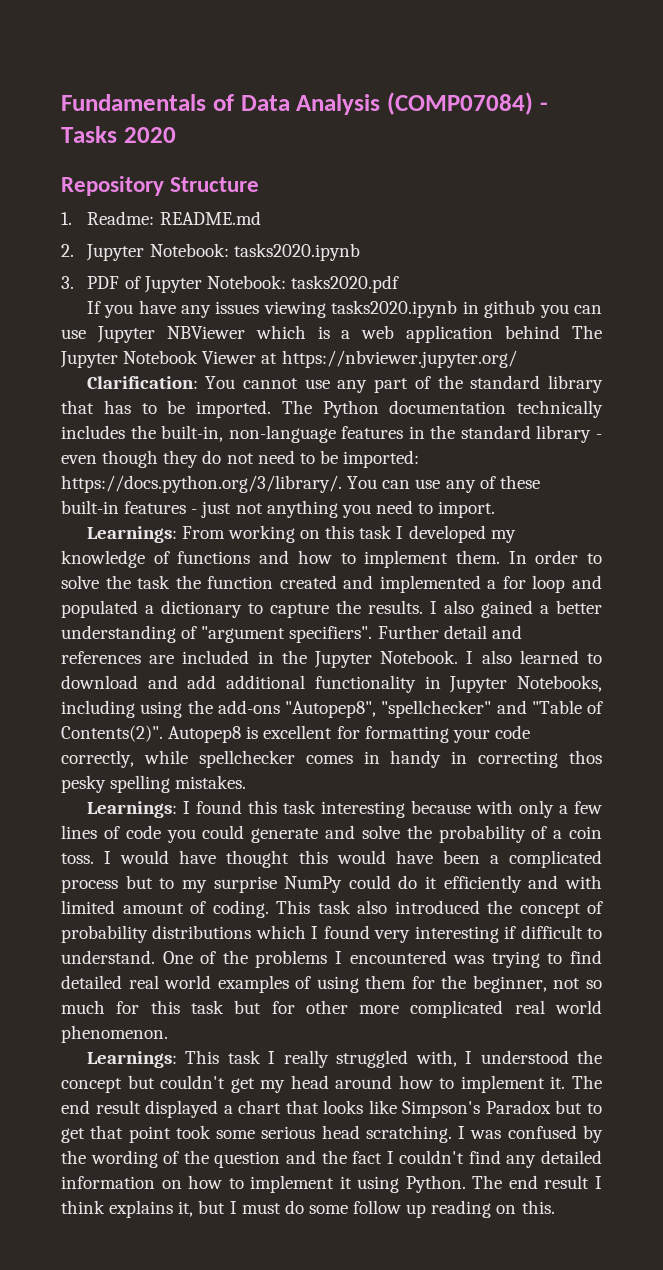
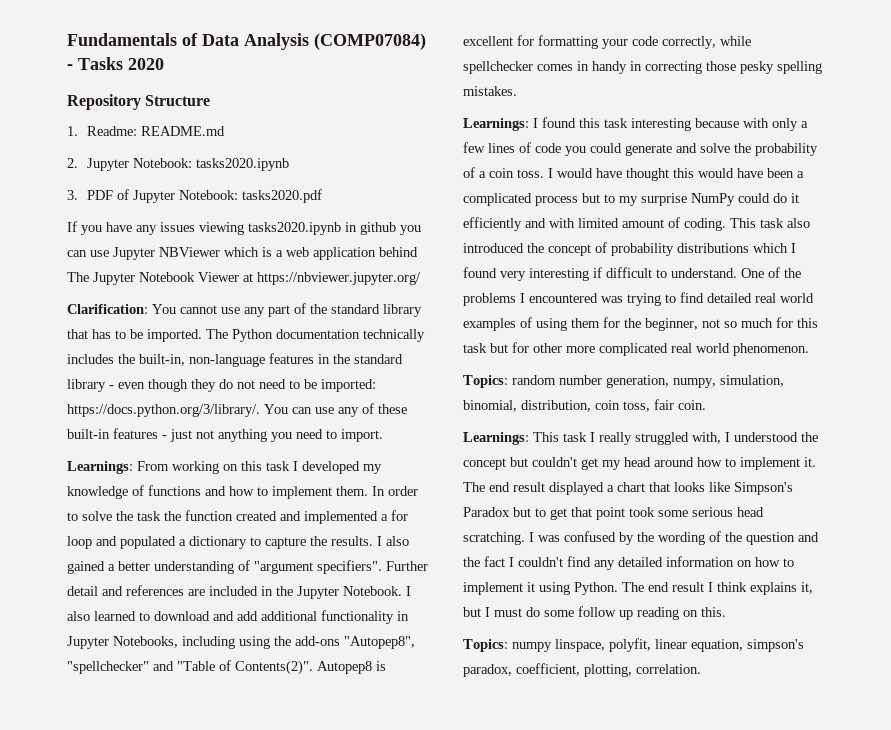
- Autopep8 is excellent for formatting your code correctly, while spellchecker comes in handy in correcting thos pesky spelling mistakes.
+ Autopep8 is excellent for formatting your code correctly, while spellchecker comes in handy in correcting those pesky spelling mistakes.
+ Topics: random number generation, numpy, simulation, binomial, distribution, coin toss, fair coin.
+ Topics: numpy linspace, polyfit, linear equation, simpson's paradox, coefficient, plotting, correlation.

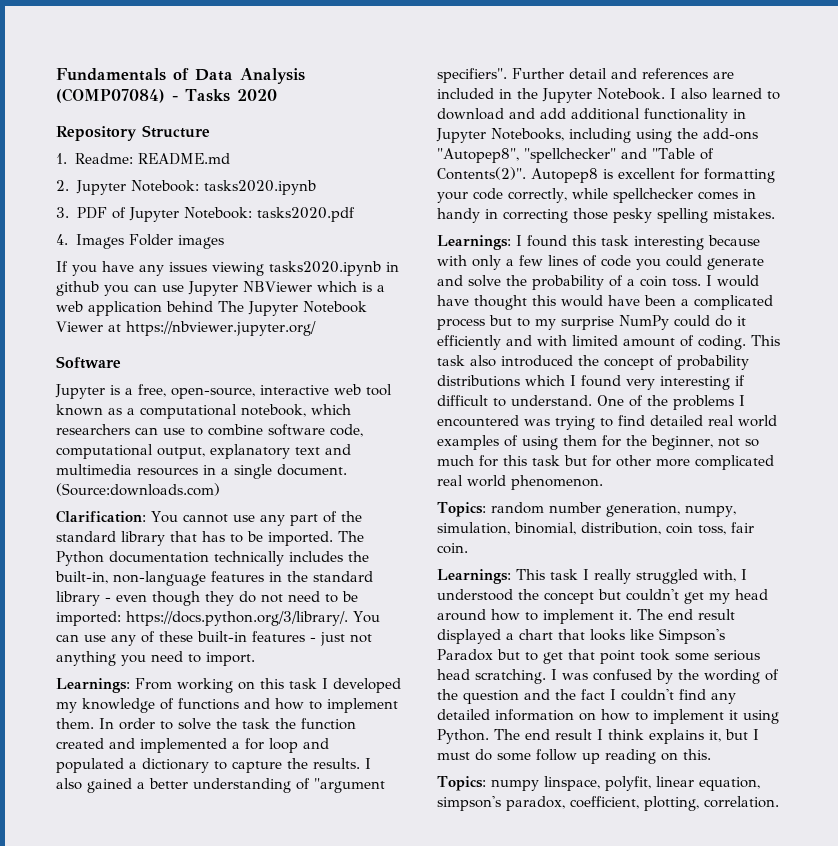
+ 4. Images Folder images
+ Software
+ Jupyter is a free, open-source, interactive web tool known as a computational notebook, which researchers can use to combine software code, computational output, explanatory text and multimedia resources in a single document. (Source:downloads.com)

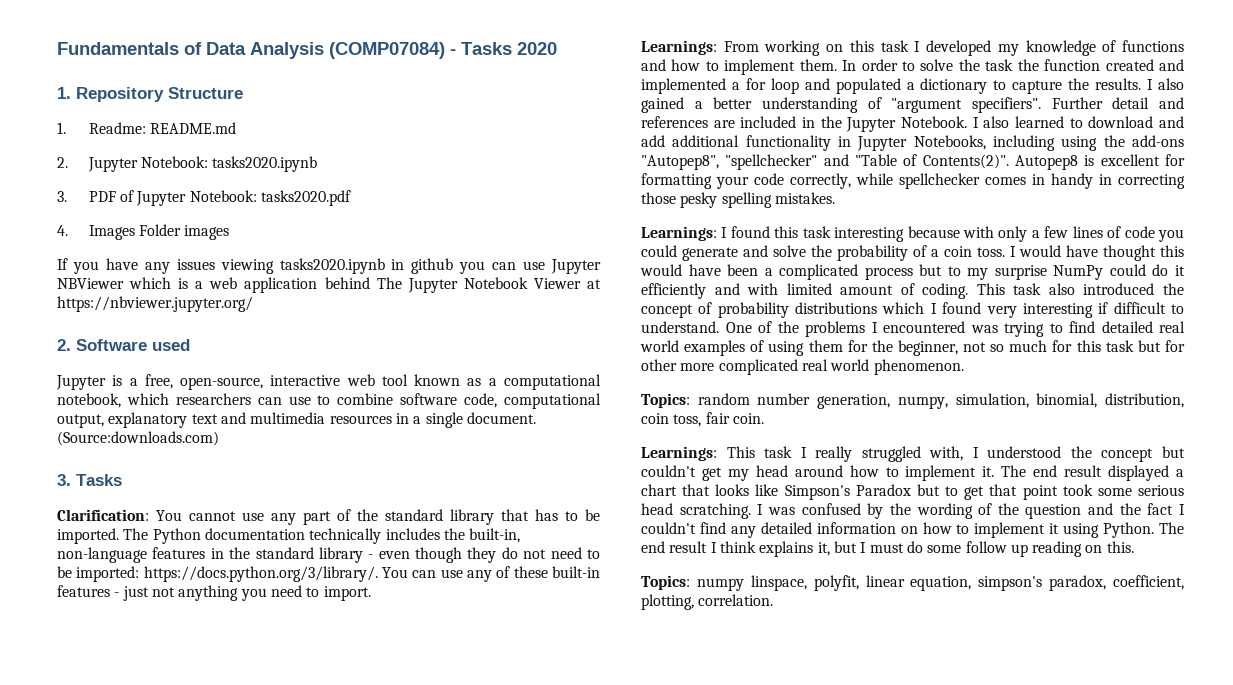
- Repository Structure
+ 1. Repository Structure
- Software
+ 2. Software used
+ 3. Tasks

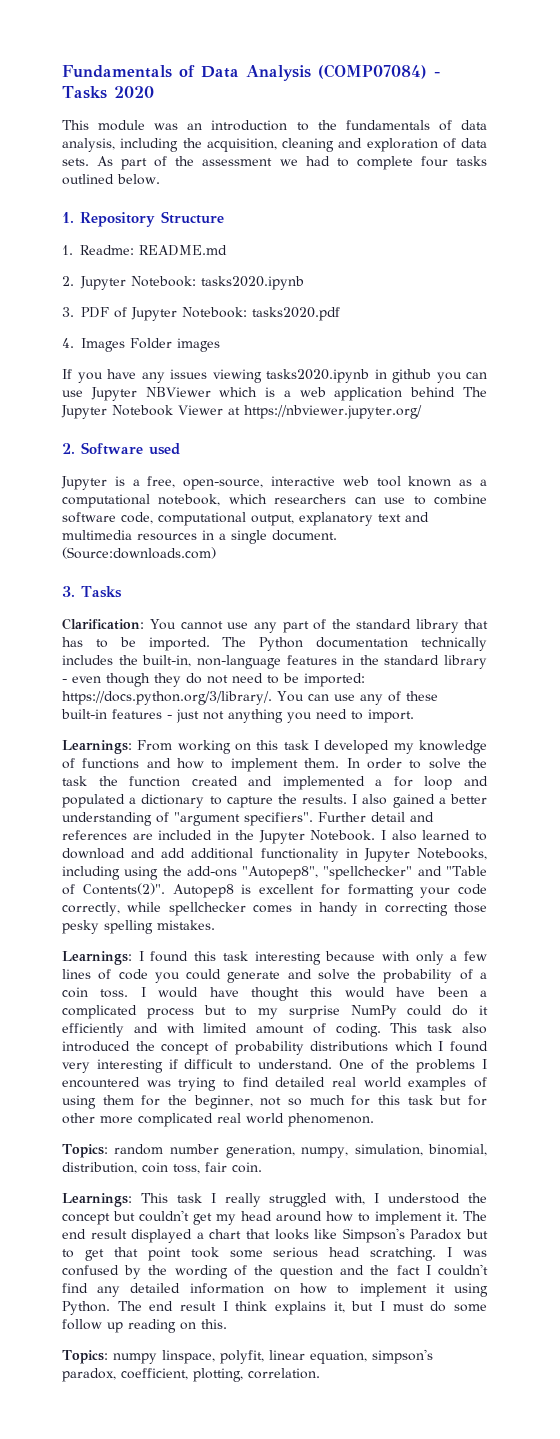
+ This module was an introduction to the fundamentals of data analysis, including the acquisition, cleaning and exploration of data sets. As part of the assessment we had to complete four tasks outlined below.

